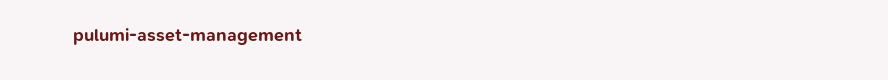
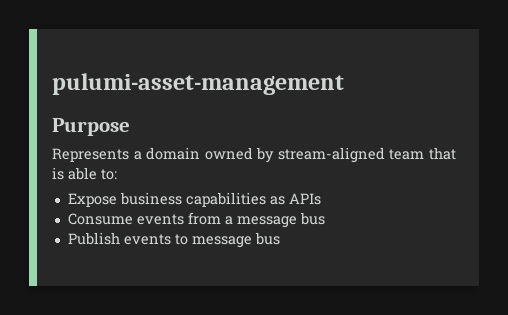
+ Purpose
+ Represents a domain owned by stream-aligned team that is able to:
+ Expose business capabilities as APIs
+ Consume events from a message bus
+ Publish events to message bus

